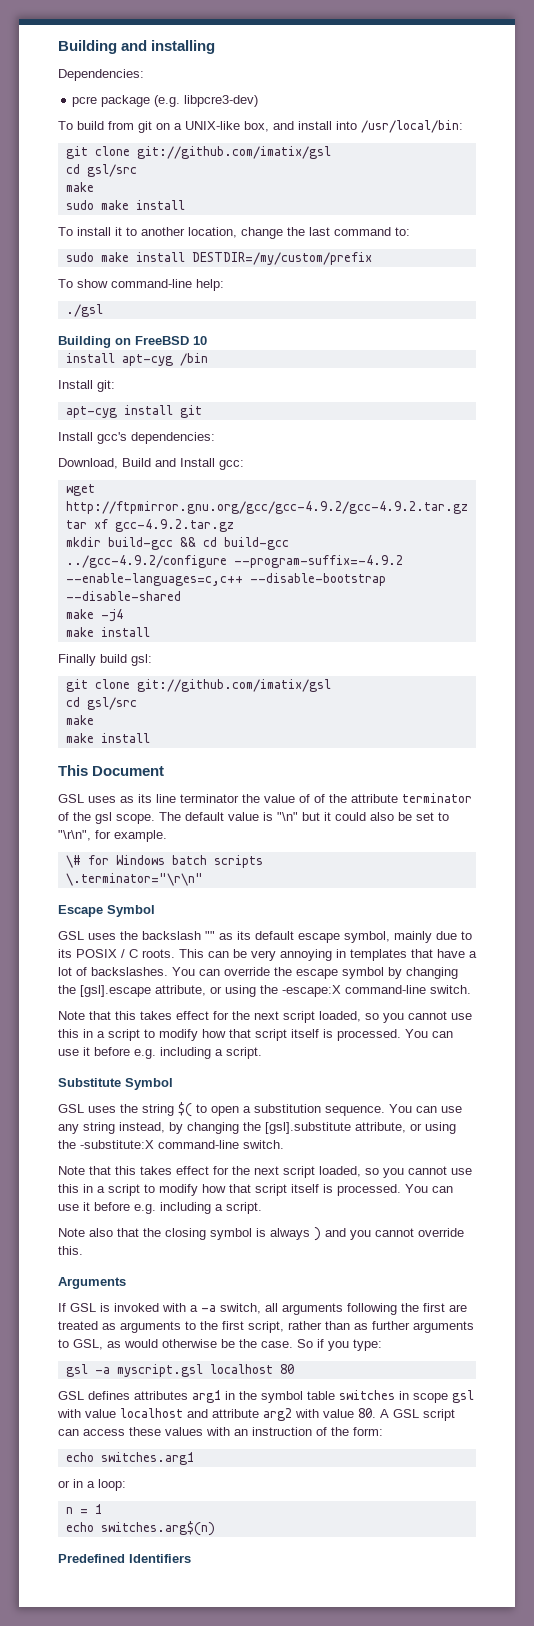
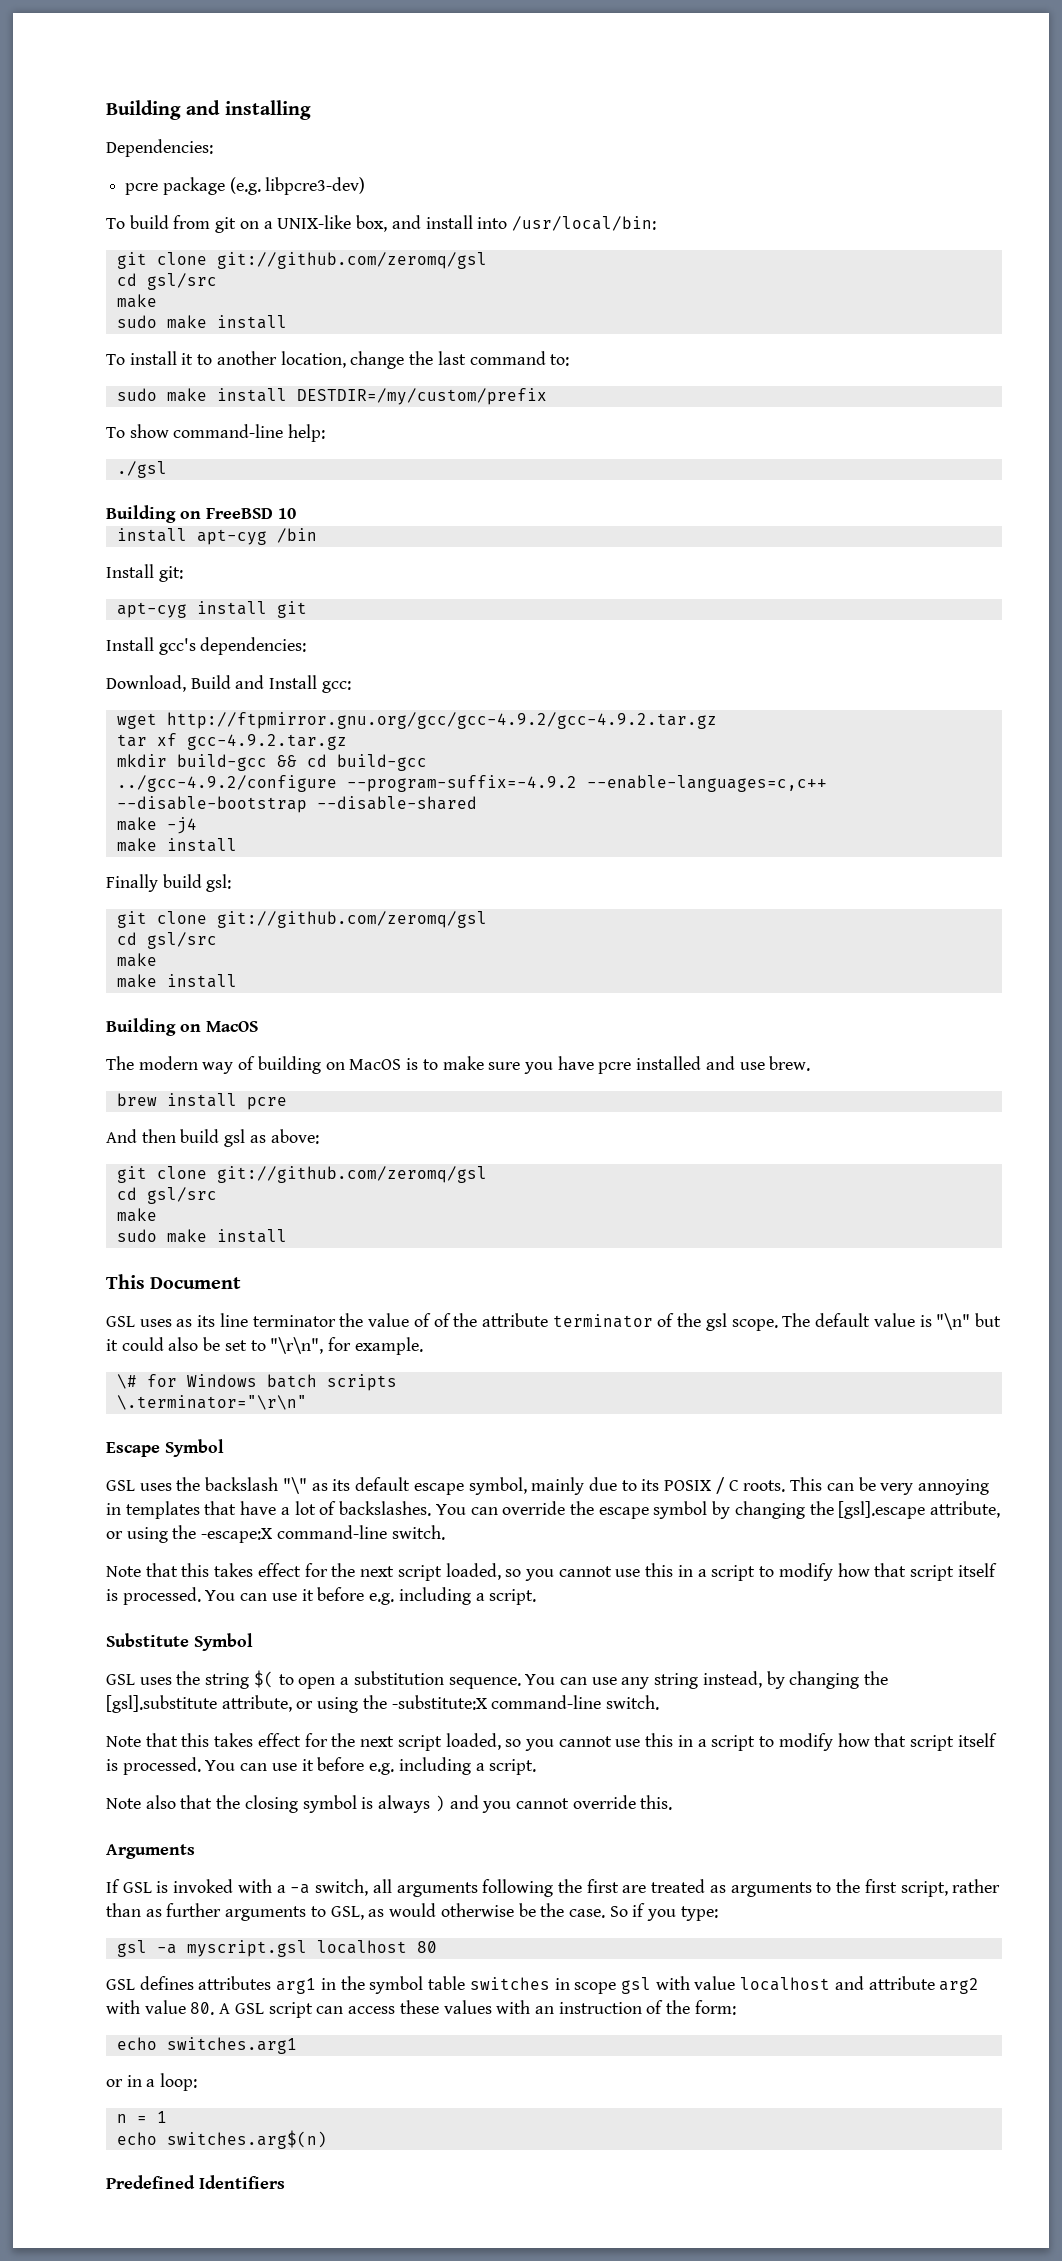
  To build from git on a UNIX-like box, and install into /usr/local/bin:
- git clone git://github.com/imatix/gsl
+ git clone git://github.com/zeromq/gsl
  Finally build gsl:
- git clone git://github.com/imatix/gsl
+ git clone git://github.com/zeromq/gsl
+ Building on MacOS
+ The modern way of building on MacOS is to make sure you have pcre installed and use brew.
+ brew install pcre
+ And then build gsl as above:
+ git clone git://github.com/zeromq/gsl
+ cd gsl/src
+ make
+ sudo make install
- GSL uses the backslash "" as its default escape symbol, mainly due to its POSIX / C roots.
+ GSL uses the backslash "\" as its default escape symbol, mainly due to its POSIX / C roots.

